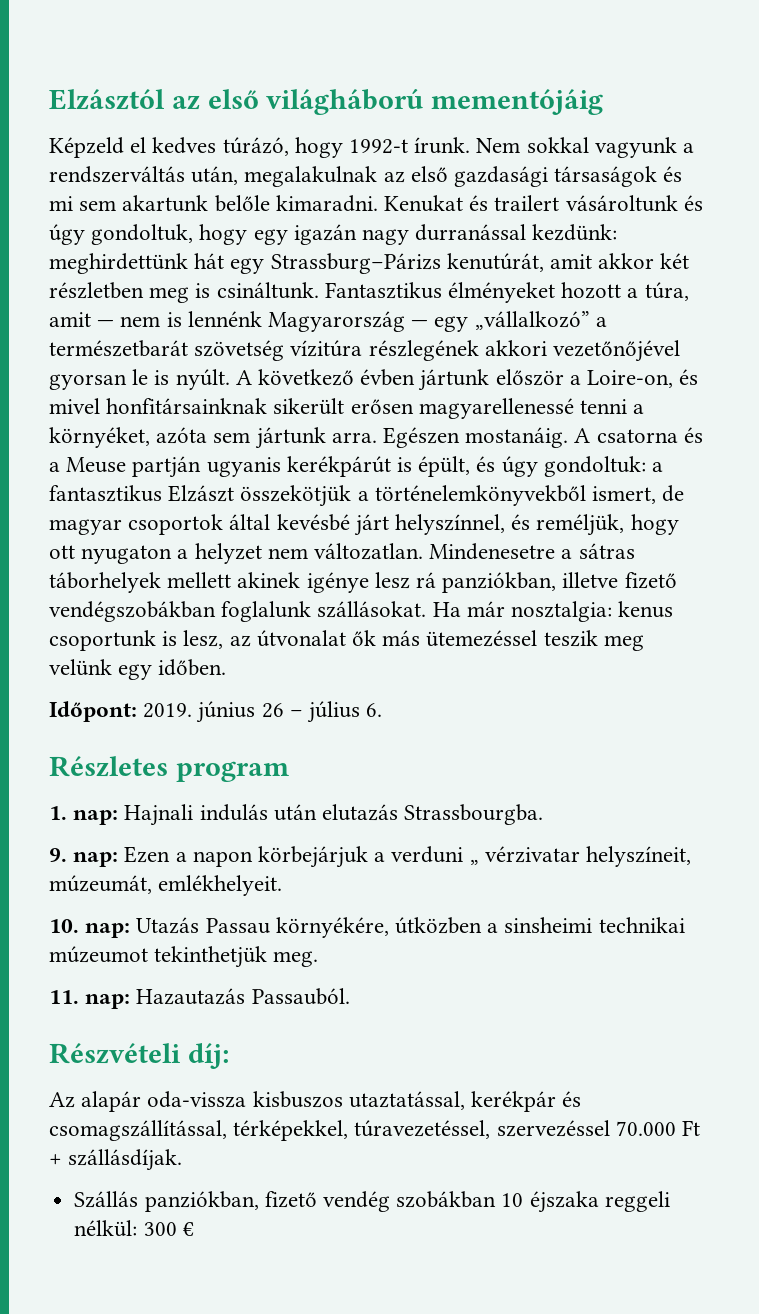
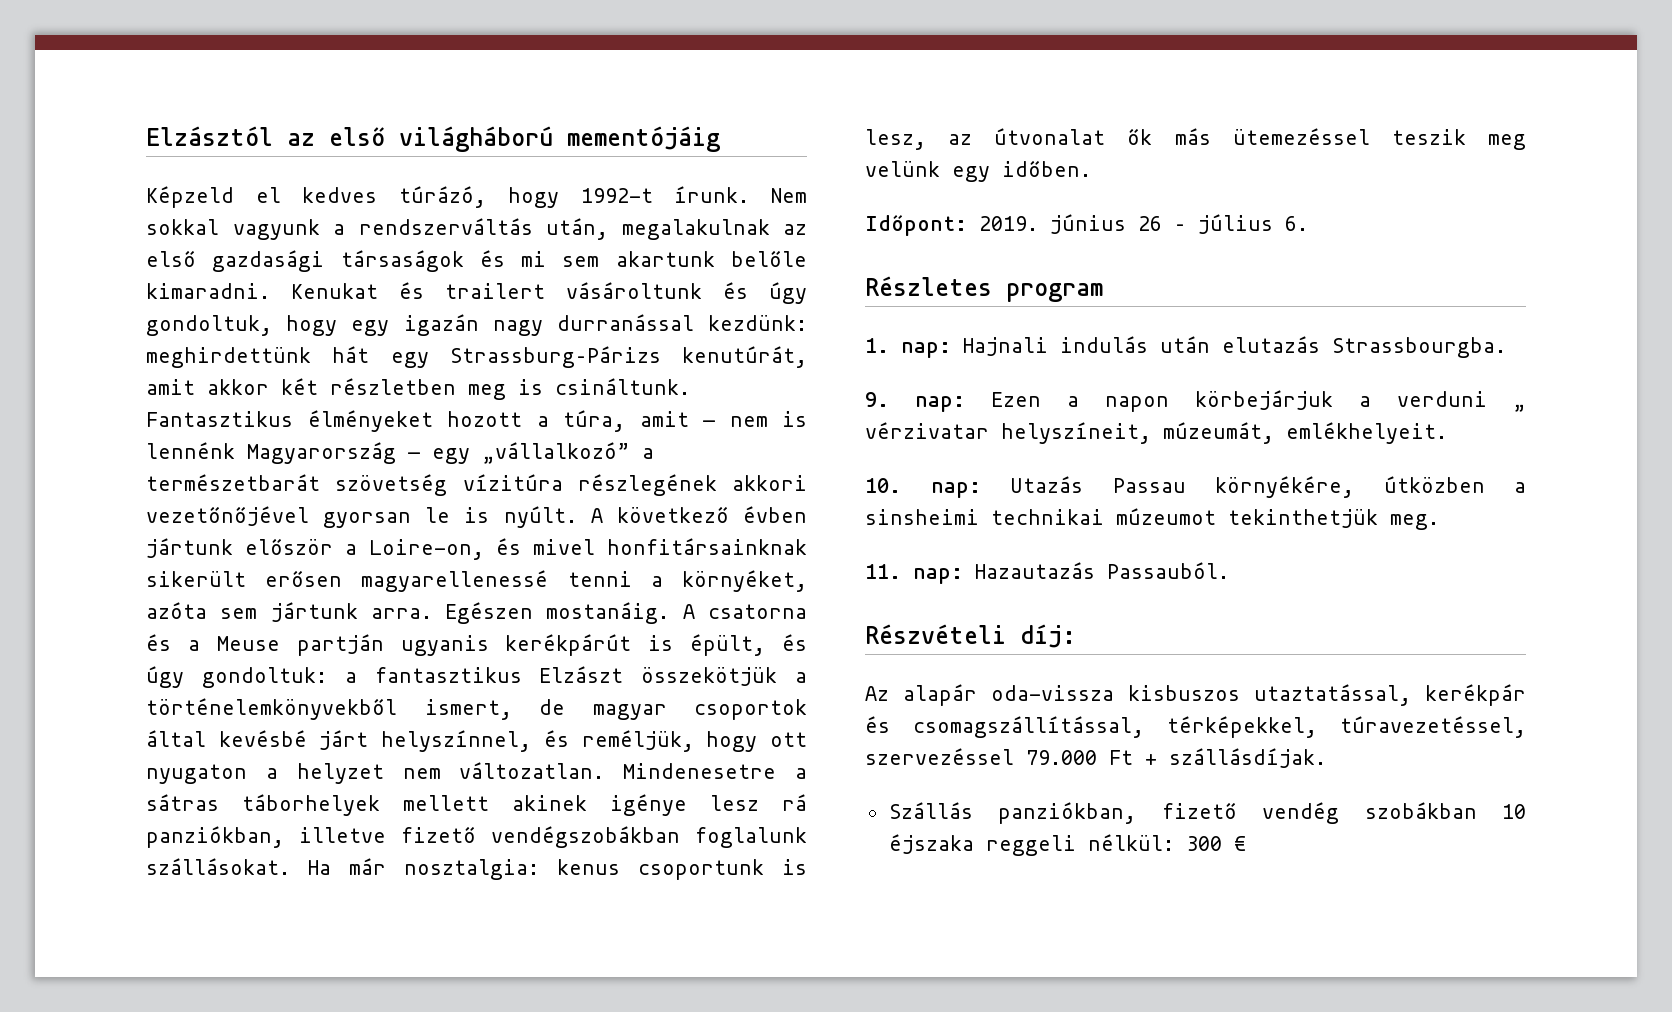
- Az alapár oda-vissza kisbuszos utaztatással, kerékpár és csomagszállítással, térképekkel, túravezetéssel, szervezéssel 70.000 Ft + szállásdíjak.
+ Az alapár oda-vissza kisbuszos utaztatással, kerékpár és csomagszállítással, térképekkel, túravezetéssel, szervezéssel 79.000 Ft + szállásdíjak.

